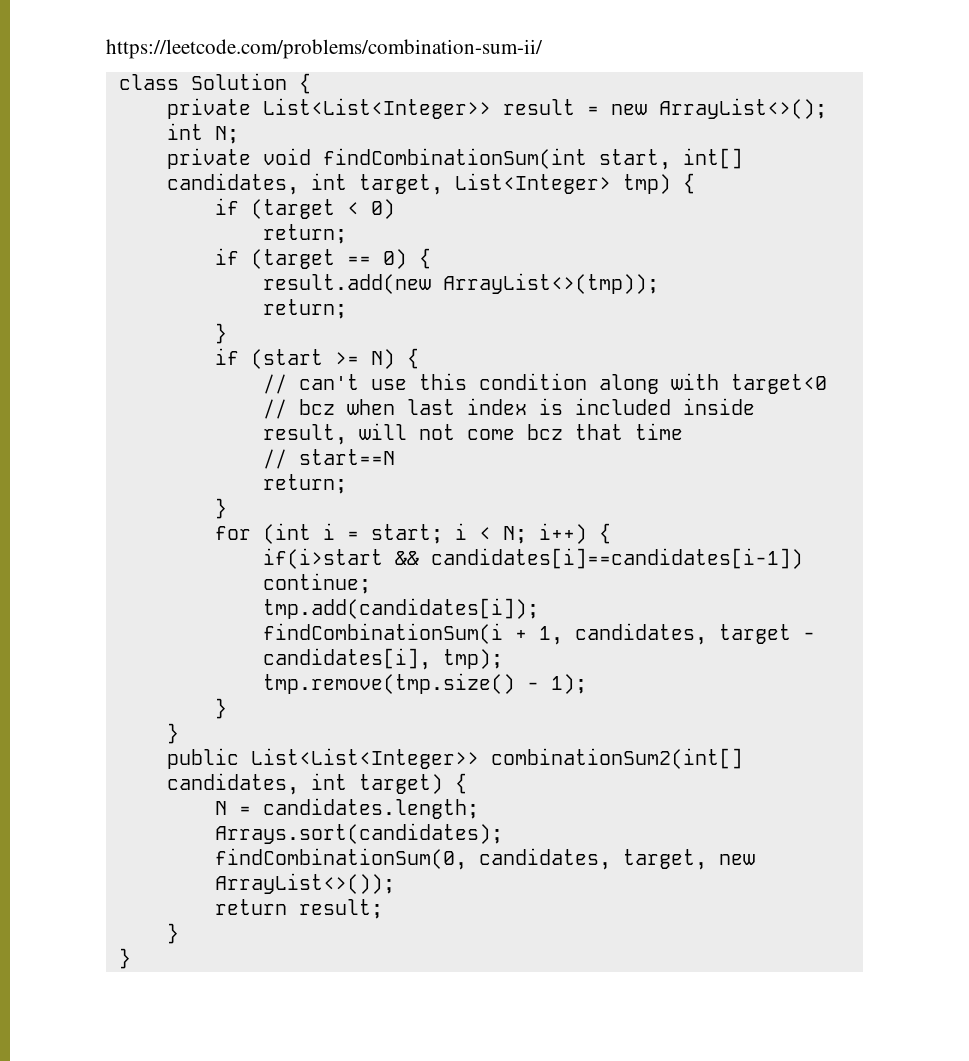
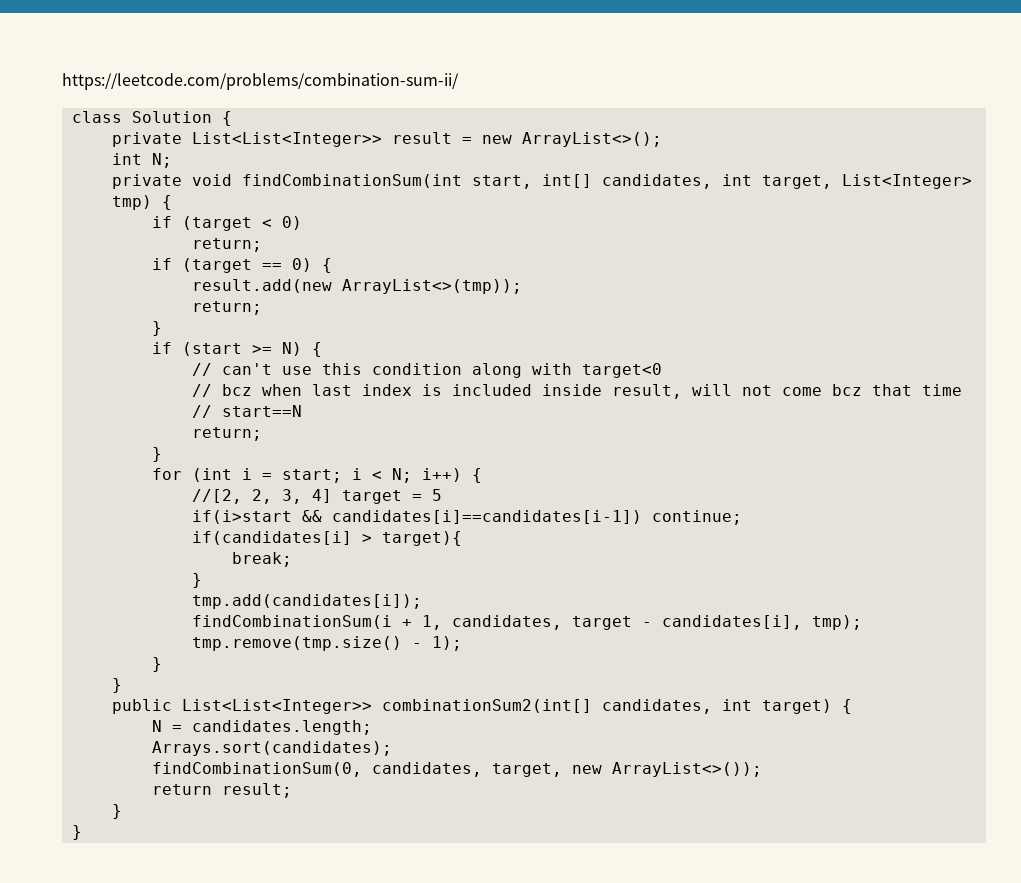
+ //[2, 2, 3, 4] target = 5
+ if(candidates[i] > target){
+ break;
+ }

